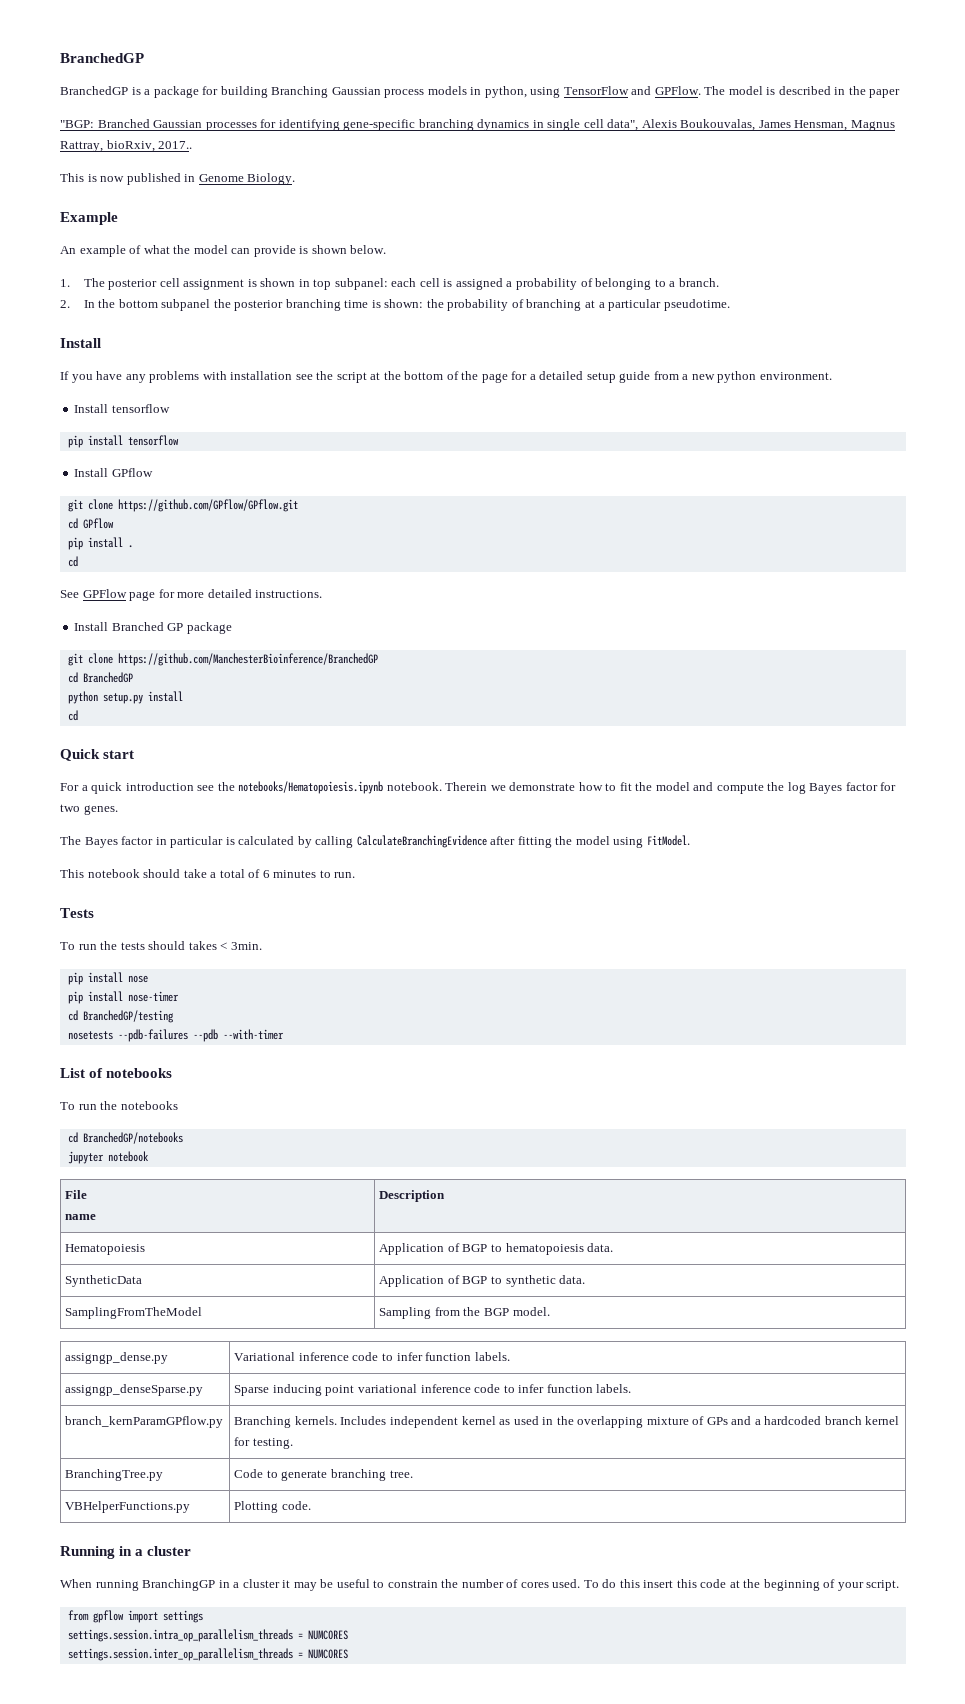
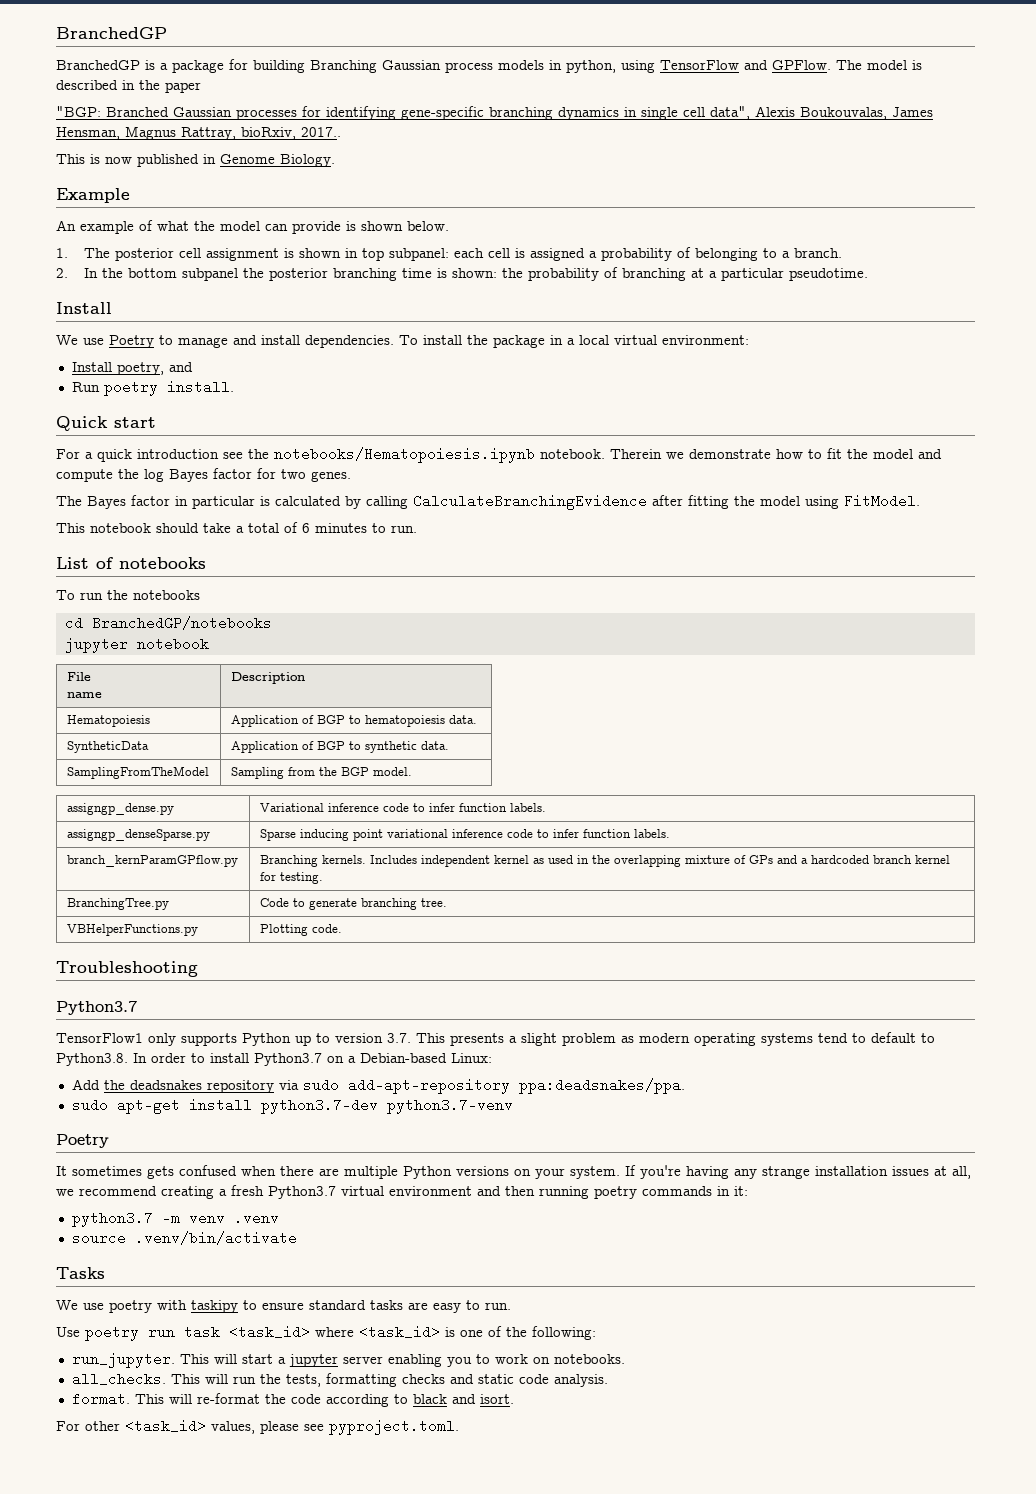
- If you have any problems with installation see the script at the bottom of the page for a detailed setup guide from a new python environment.
- Install tensorflow
- pip install tensorflow
- Install GPflow
- git clone https://github.com/GPflow/GPflow.git
- cd GPflow
- pip install .
- cd
- See GPFlow page for more detailed instructions.
- Install Branched GP package
- git clone https://github.com/ManchesterBioinference/BranchedGP
- cd BranchedGP
- python setup.py install
- cd
+ We use Poetry to manage and install dependencies. To install the package in a local virtual environment:
+ Install poetry, and
+ Run poetry install.
- Tests
- To run the tests should takes < 3min.
- pip install nose
- pip install nose-timer
- cd BranchedGP/testing
- nosetests --pdb-failures --pdb --with-timer
- Running in a cluster
- When running BranchingGP in a cluster it may be useful to constrain the number of cores used. To do this insert this code at the beginning of your script.
- from gpflow import settings
- settings.session.intra_op_parallelism_threads = NUMCORES
- settings.session.inter_op_parallelism_threads = NUMCORES
+ Troubleshooting
+ Python3.7
+ TensorFlow1 only supports Python up to version 3.7. This presents a slight problem as modern operating systems tend to default to Python3.8. In order to install Python3.7 on a Debian-based Linux:
+ Add the deadsnakes repository via sudo add-apt-repository ppa:deadsnakes/ppa.
+ sudo apt-get install python3.7-dev python3.7-venv
+ Poetry
+ It sometimes gets confused when there are multiple Python versions on your system. If you're having any strange installation issues at all, we recommend creating a fresh Python3.7 virtual environment and then running poetry commands in it:
+ python3.7 -m venv .venv
+ source .venv/bin/activate
+ Tasks
+ We use poetry with taskipy to ensure standard tasks are easy to run.
+ Use poetry run task <task_id> where <task_id> is one of the following:
+ run_jupyter. This will start a jupyter server enabling you to work on notebooks.
+ all_checks. This will run the tests, formatting checks and static code analysis.
+ format. This will re-format the code according to black and isort.
+ For other <task_id> values, please see pyproject.toml.

